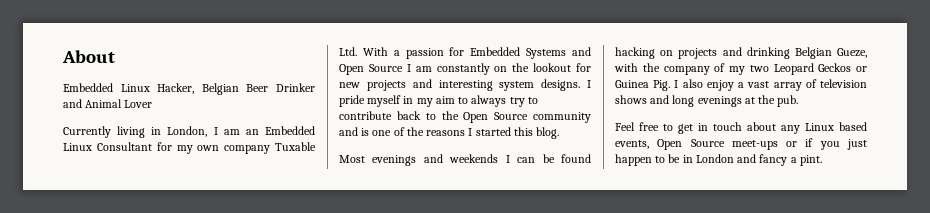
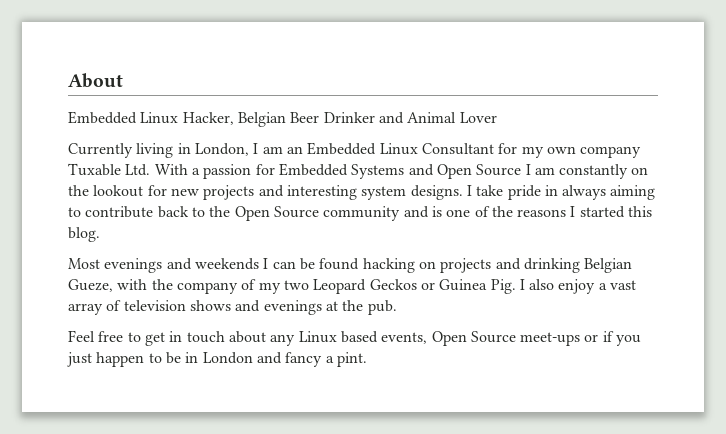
- I pride myself in my aim to always try to contribute back to the Open Source community and is one of the reasons I started this blog.
+ I take pride in always aiming to contribute back to the Open Source community and is one of the reasons I started this blog.
- Most evenings and weekends I can be found hacking on projects and drinking Belgian Gueze, with the company of my two Leopard Geckos or Guinea Pig. I also enjoy a vast array of television shows and long evenings at the pub.
+ Most evenings and weekends I can be found hacking on projects and drinking Belgian Gueze, with the company of my two Leopard Geckos or Guinea Pig. I also enjoy a vast array of television shows and evenings at the pub.

